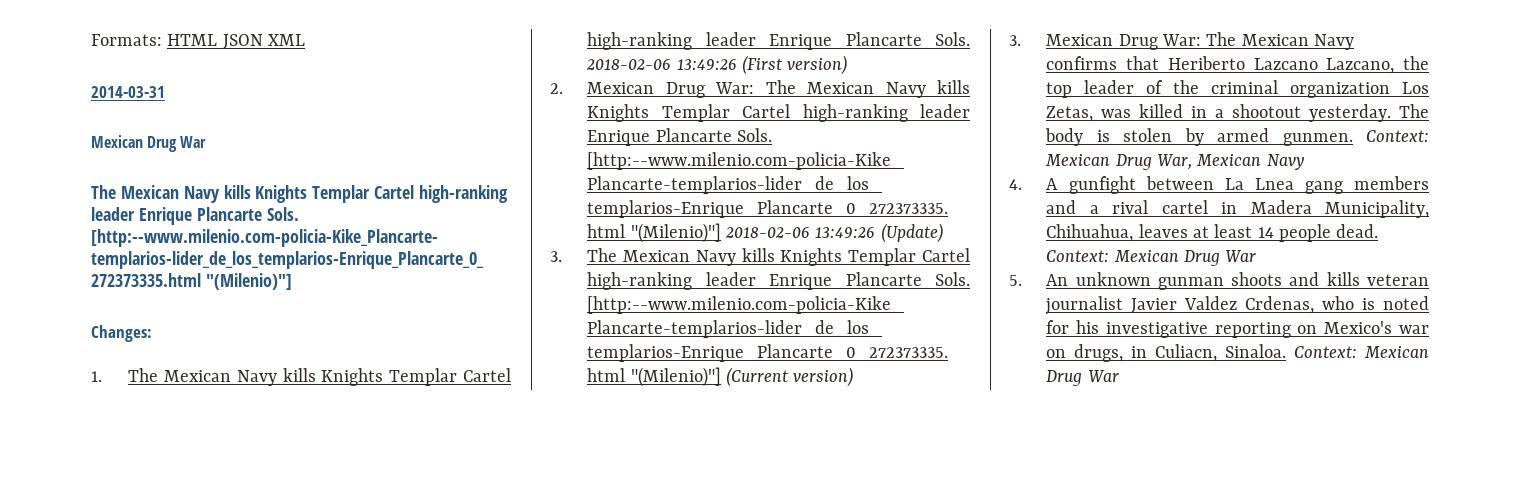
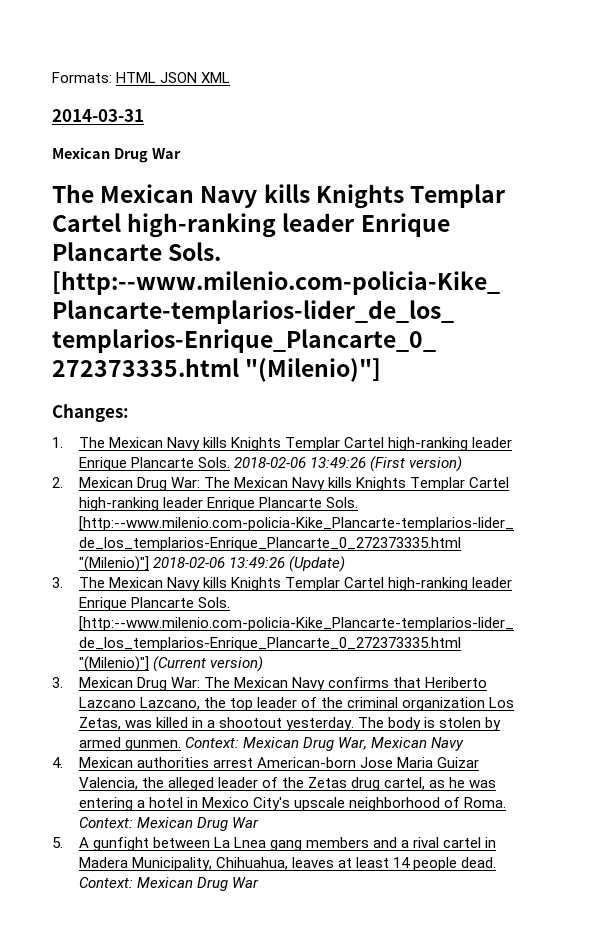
- 4. A gunfight between La Lnea gang members and a rival cartel in Madera Municipality, Chihuahua, leaves at least 14 people dead.
+ 4. Mexican authorities arrest American-born Jose Maria Guizar Valencia, the alleged leader of the Zetas drug cartel, as he was entering a hotel in Mexico City's upscale neighborhood of Roma. Context: Mexican Drug War
+ 5. A gunfight between La Lnea gang members and a rival cartel in Madera Municipality, Chihuahua, leaves at least 14 people dead.
- 5. An unknown gunman shoots and kills veteran journalist Javier Valdez Crdenas, who is noted for his investigative reporting on Mexico's war on drugs, in Culiacn, Sinaloa. Context: Mexican Drug War

